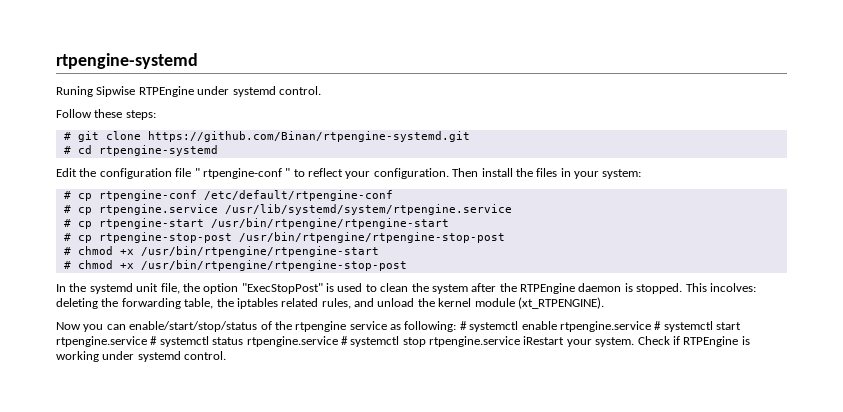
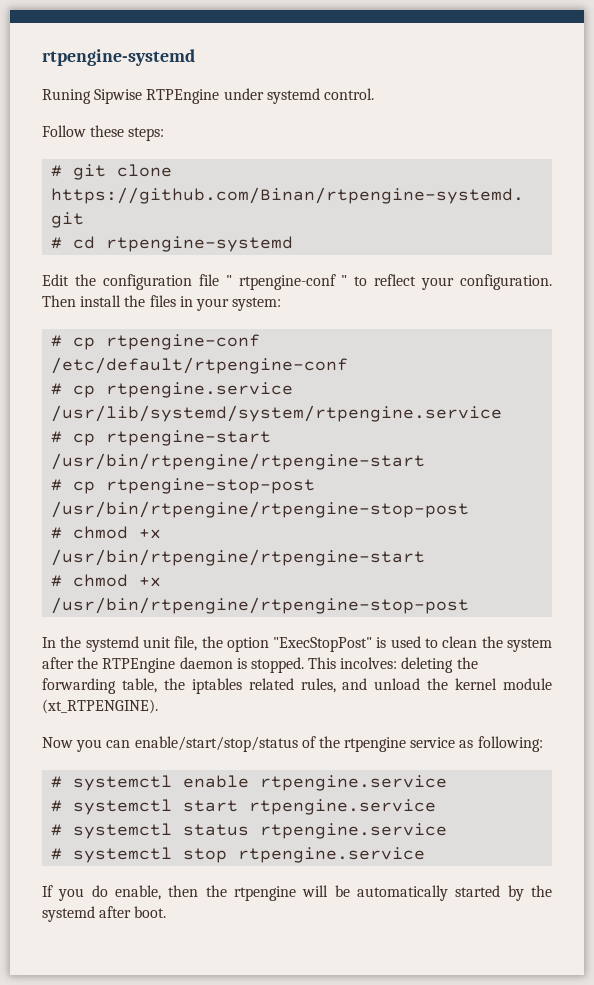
- Now you can enable/start/stop/status of the rtpengine service as following: # systemctl enable rtpengine.service # systemctl start rtpengine.service # systemctl status rtpengine.service # systemctl stop rtpengine.service iRestart your system. Check if RTPEngine is working under systemd control.
+ Now you can enable/start/stop/status of the rtpengine service as following:
+ # systemctl enable rtpengine.service
+ # systemctl start rtpengine.service
+ # systemctl status rtpengine.service
+ # systemctl stop rtpengine.service
+ If you do enable, then the rtpengine will be automatically started by the systemd after boot.

